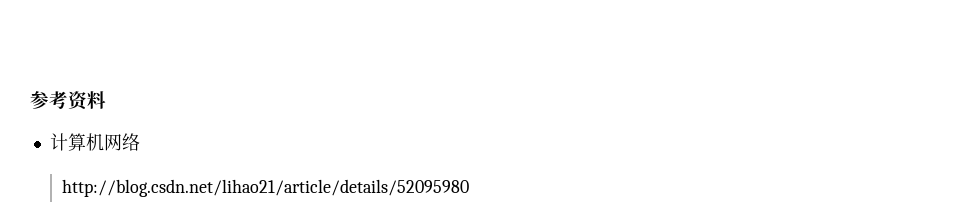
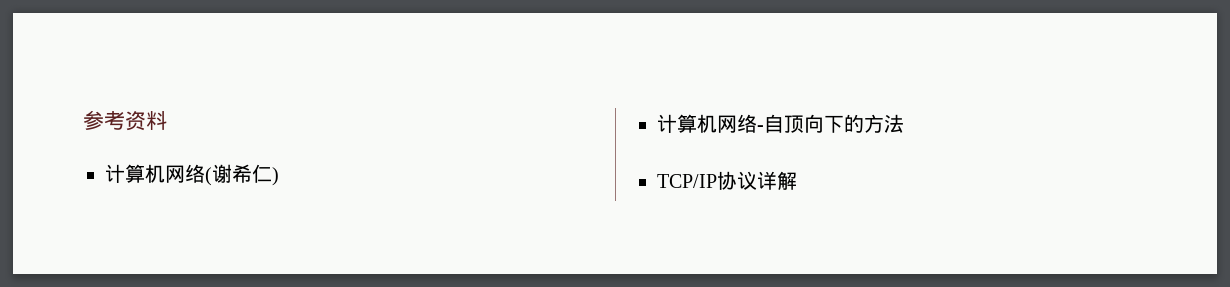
- 计算机网络
- http://blog.csdn.net/lihao21/article/details/52095980
+ 计算机网络(谢希仁)
+ 计算机网络-自顶向下的方法
+ TCP/IP协议详解

